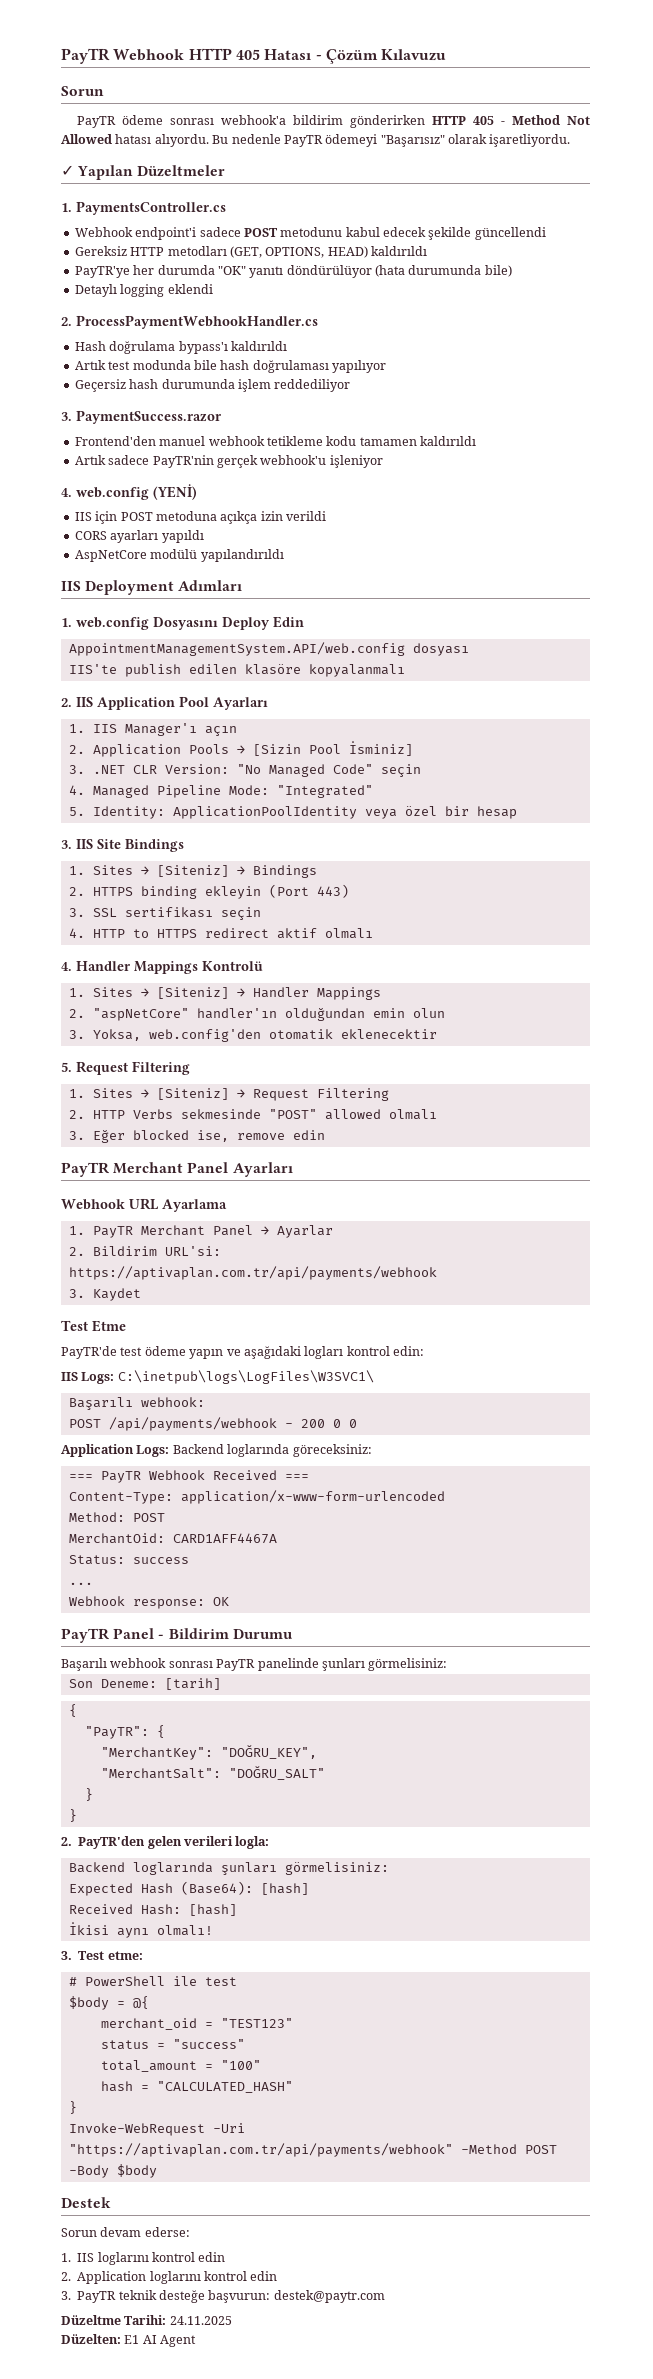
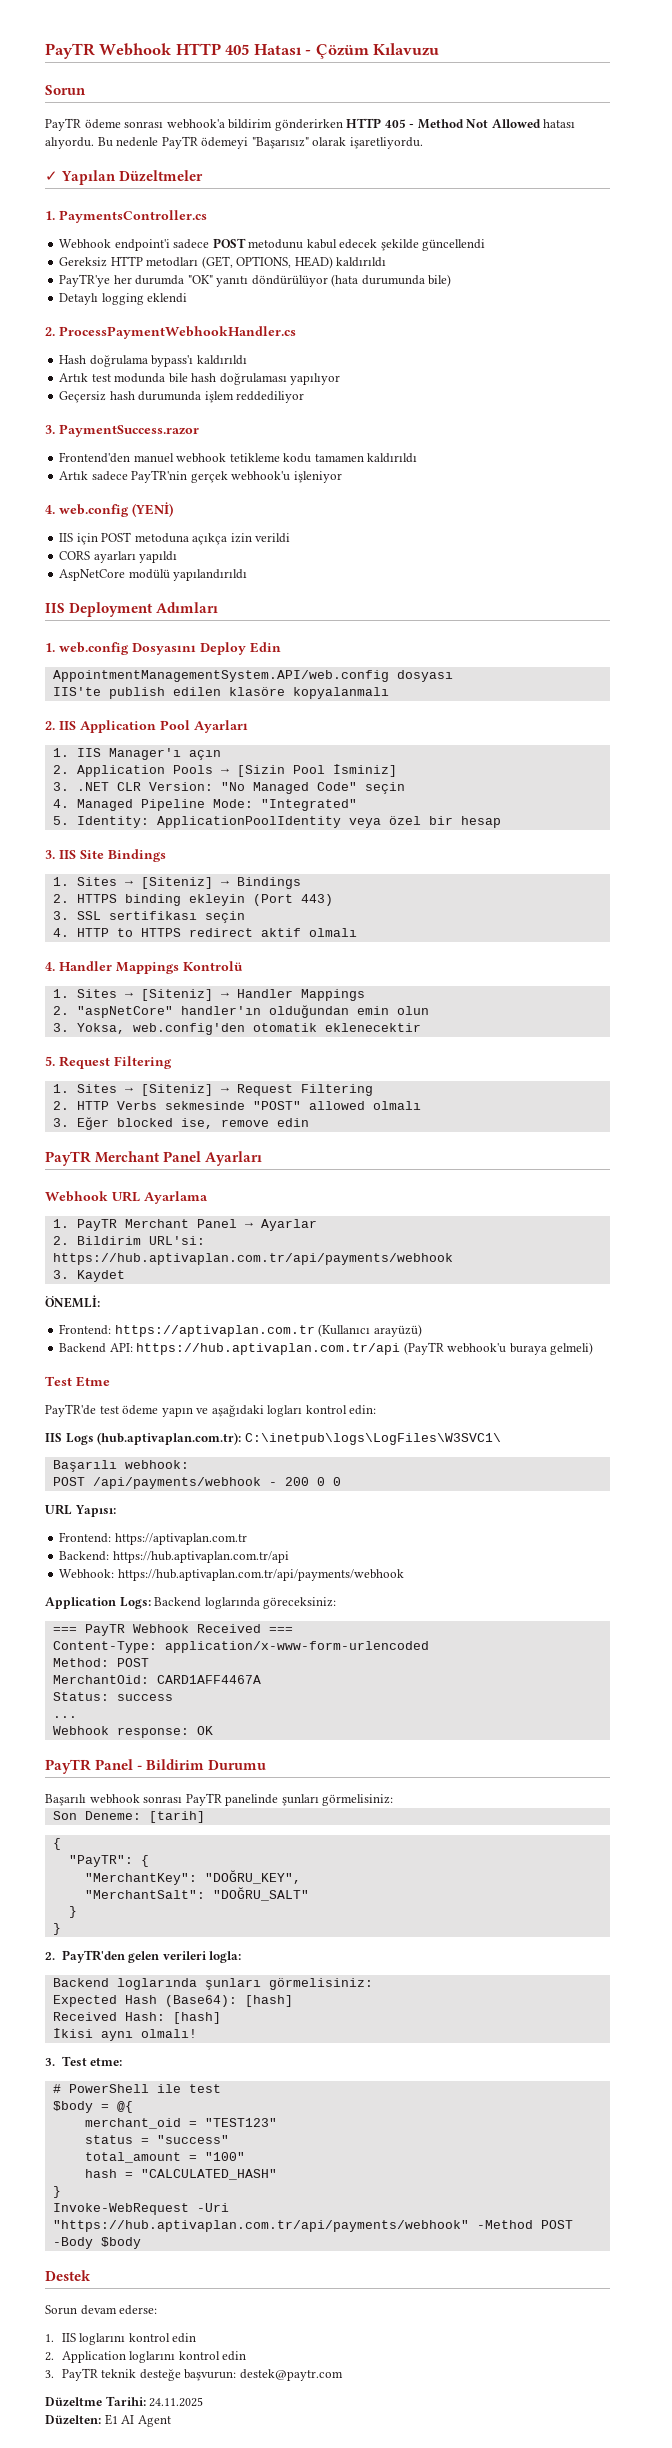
- 2. Bildirim URL'si: https://aptivaplan.com.tr/api/payments/webhook
+ 2. Bildirim URL'si: https://hub.aptivaplan.com.tr/api/payments/webhook
+ ÖNEMLİ:
+ Frontend: https://aptivaplan.com.tr (Kullanıcı arayüzü)
+ Backend API: https://hub.aptivaplan.com.tr/api (PayTR webhook'u buraya gelmeli)
- IIS Logs: C:\inetpub\logs\LogFiles\W3SVC1\
+ IIS Logs (hub.aptivaplan.com.tr): C:\inetpub\logs\LogFiles\W3SVC1\
+ URL Yapısı:
+ Frontend: https://aptivaplan.com.tr
+ Backend: https://hub.aptivaplan.com.tr/api
+ Webhook: https://hub.aptivaplan.com.tr/api/payments/webhook
- Invoke-WebRequest -Uri "https://aptivaplan.com.tr/api/payments/webhook" -Method POST -Body $body
+ Invoke-WebRequest -Uri "https://hub.aptivaplan.com.tr/api/payments/webhook" -Method POST -Body $body

